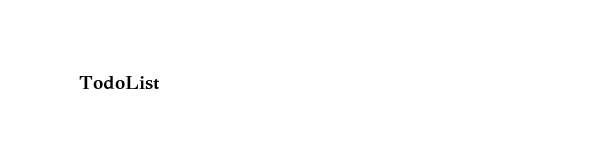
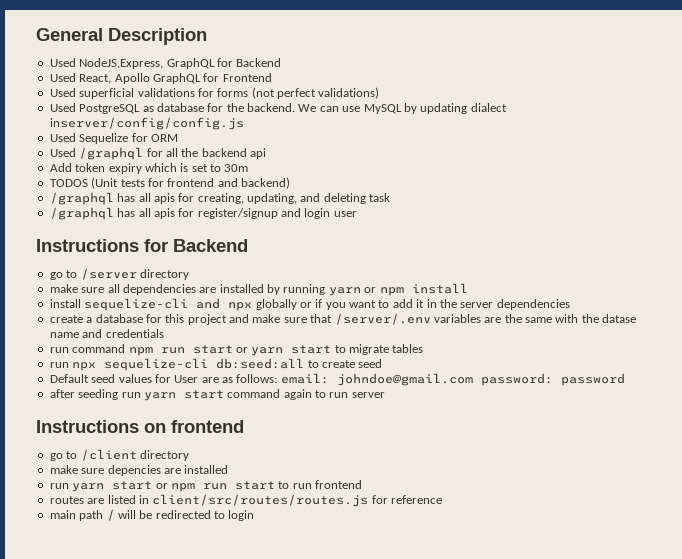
- TodoList
+ General Description
+ Used NodeJS,Express, GraphQL for Backend
+ Used React, Apollo GraphQL for Frontend
+ Used superficial validations for forms (not perfect validations)
+ Used PostgreSQL as database for the backend. We can use MySQL by updating dialect inserver/config/config.js
+ Used Sequelize for ORM
+ Used /graphql for all the backend api
+ Add token expiry which is set to 30m
+ TODOS (Unit tests for frontend and backend)
+ /graphql has all apis for creating, updating, and deleting task
+ /graphql has all apis for register/signup and login user
+ Instructions for Backend
+ go to /server directory
+ make sure all dependencies are installed by running yarn or npm install
+ install sequelize-cli and npx globally or if you want to add it in the server dependencies
+ create a database for this project and make sure that /server/.env variables are the same with the datase name and credentials
+ run command npm run start or yarn start to migrate tables
+ run npx sequelize-cli db:seed:all to create seed
+ Default seed values for User are as follows: email: johndoe@gmail.com password: password
+ after seeding run yarn start command again to run server
+ Instructions on frontend
+ go to /client directory
+ make sure depencies are installed
+ run yarn start or npm run start to run frontend
+ routes are listed in client/src/routes/routes.js for reference
+ main path / will be redirected to login

